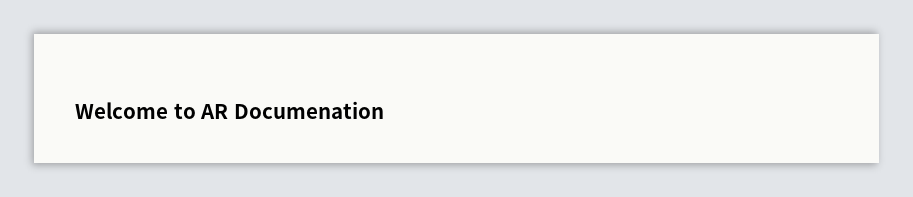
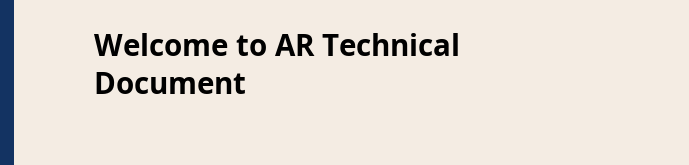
- Welcome to AR Documenation
+ Welcome to AR Technical Document

